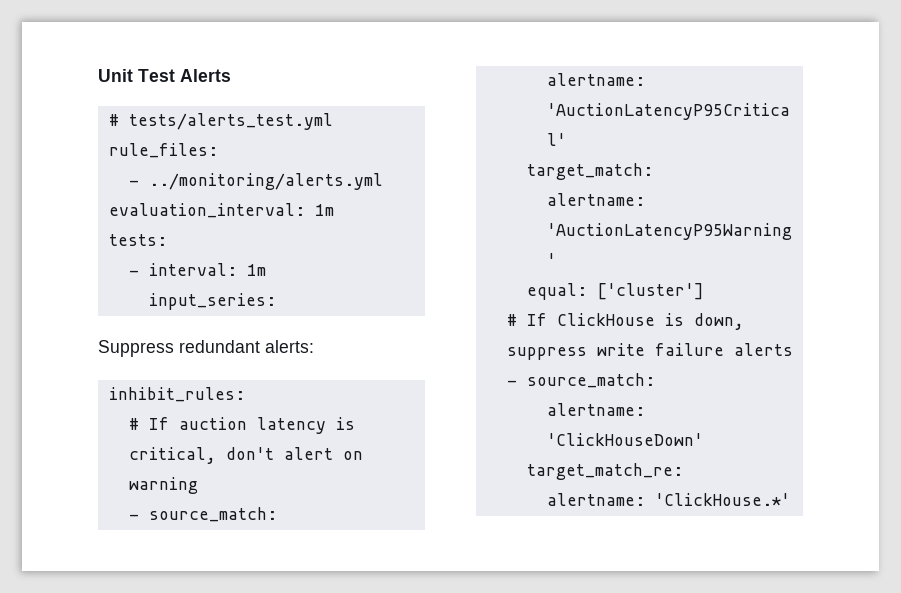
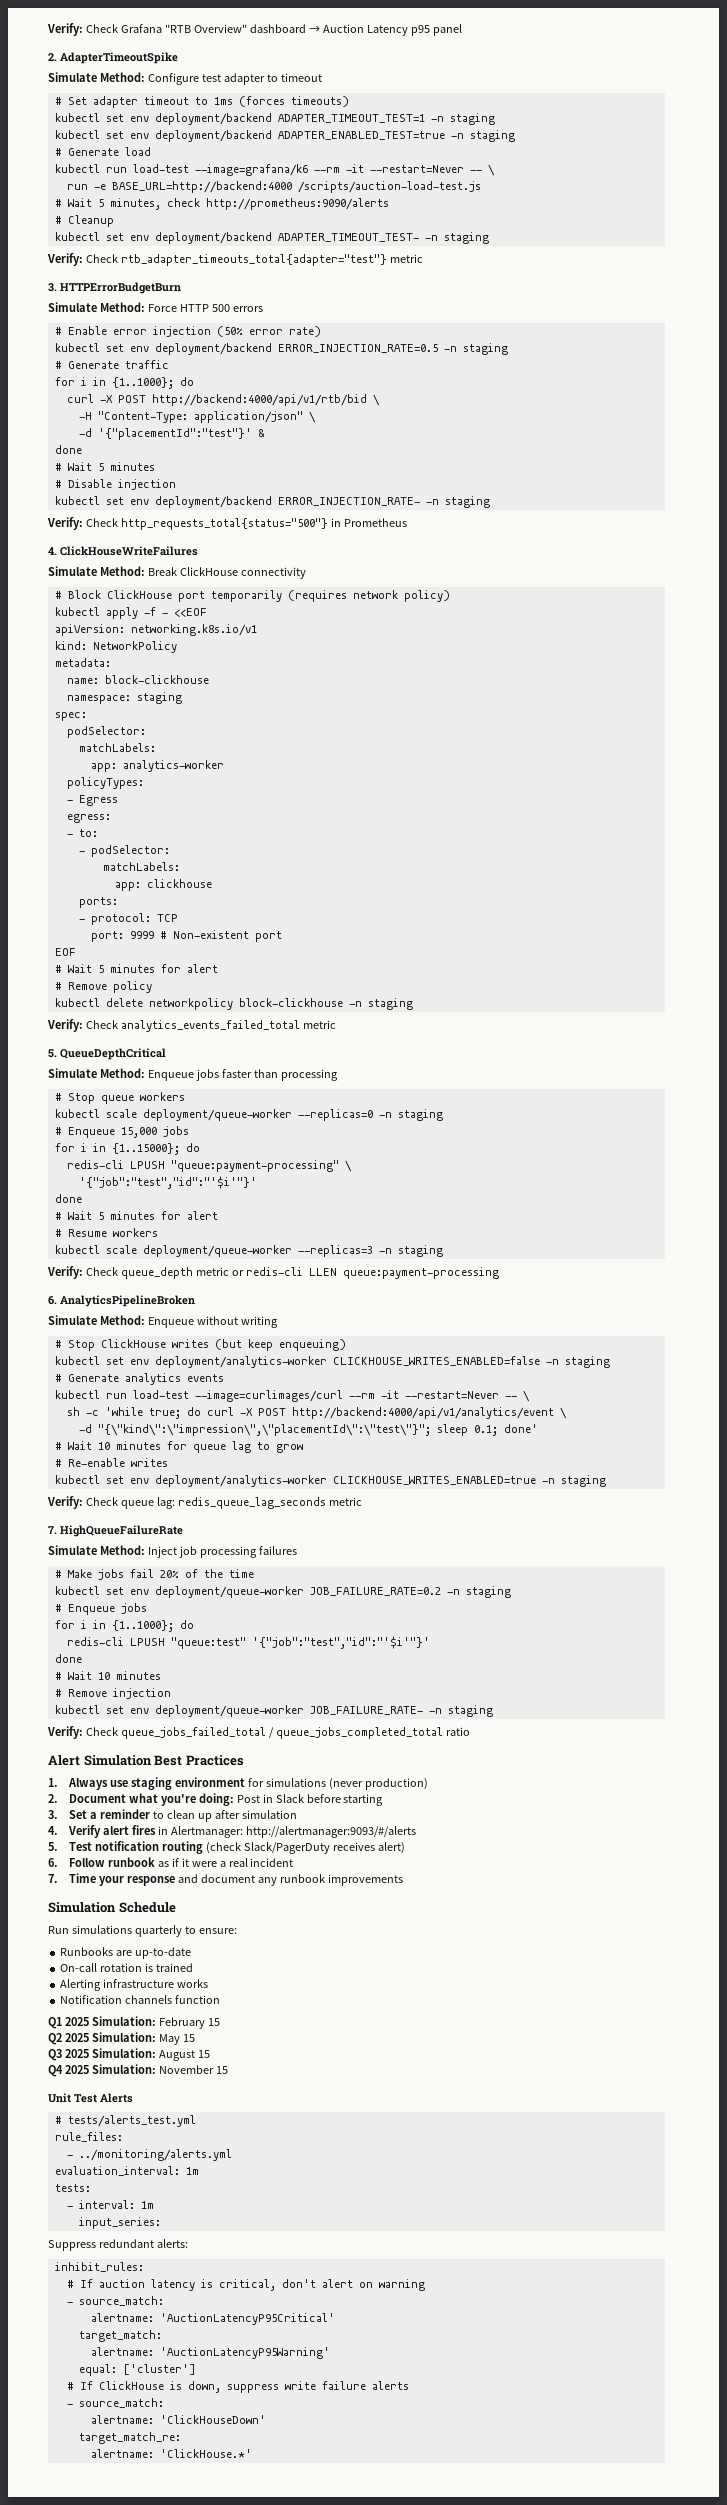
+ Verify: Check Grafana "RTB Overview" dashboard → Auction Latency p95 panel
+ 2. AdapterTimeoutSpike
+ Simulate Method: Configure test adapter to timeout
+ # Set adapter timeout to 1ms (forces timeouts)
+ kubectl set env deployment/backend ADAPTER_TIMEOUT_TEST=1 -n staging
+ kubectl set env deployment/backend ADAPTER_ENABLED_TEST=true -n staging
+ # Generate load
+ kubectl run load-test --image=grafana/k6 --rm -it --restart=Never -- \
+ run -e BASE_URL=http://backend:4000 /scripts/auction-load-test.js
+ # Wait 5 minutes, check http://prometheus:9090/alerts
+ # Cleanup
+ kubectl set env deployment/backend ADAPTER_TIMEOUT_TEST- -n staging
+ Verify: Check rtb_adapter_timeouts_total{adapter="test"} metric
+ 3. HTTPErrorBudgetBurn
+ Simulate Method: Force HTTP 500 errors
+ # Enable error injection (50% error rate)
+ kubectl set env deployment/backend ERROR_INJECTION_RATE=0.5 -n staging
+ # Generate traffic
+ for i in {1..1000}; do
+ curl -X POST http://backend:4000/api/v1/rtb/bid \
+ -H "Content-Type: application/json" \
+ -d '{"placementId":"test"}' &
+ done
+ # Wait 5 minutes
+ # Disable injection
+ kubectl set env deployment/backend ERROR_INJECTION_RATE- -n staging
+ Verify: Check http_requests_total{status="500"} in Prometheus
+ 4. ClickHouseWriteFailures
+ Simulate Method: Break ClickHouse connectivity
+ # Block ClickHouse port temporarily (requires network policy)
+ kubectl apply -f - <<EOF
+ apiVersion: networking.k8s.io/v1
+ kind: NetworkPolicy
+ metadata:
+ name: block-clickhouse
+ namespace: staging
+ spec:
+ podSelector:
+ matchLabels:
+ app: analytics-worker
+ policyTypes:
+ - Egress
+ egress:
+ - to:
+ - podSelector:
+ matchLabels:
+ app: clickhouse
+ ports:
+ - protocol: TCP
+ port: 9999 # Non-existent port
+ EOF
+ # Wait 5 minutes for alert
+ # Remove policy
+ kubectl delete networkpolicy block-clickhouse -n staging
+ Verify: Check analytics_events_failed_total metric
+ 5. QueueDepthCritical
+ Simulate Method: Enqueue jobs faster than processing
+ # Stop queue workers
+ kubectl scale deployment/queue-worker --replicas=0 -n staging
+ # Enqueue 15,000 jobs
+ for i in {1..15000}; do
+ redis-cli LPUSH "queue:payment-processing" \
+ '{"job":"test","id":"'$i'"}'
+ done
+ # Wait 5 minutes for alert
+ # Resume workers
+ kubectl scale deployment/queue-worker --replicas=3 -n staging
+ Verify: Check queue_depth metric or redis-cli LLEN queue:payment-processing
+ 6. AnalyticsPipelineBroken
+ Simulate Method: Enqueue without writing
+ # Stop ClickHouse writes (but keep enqueuing)
+ kubectl set env deployment/analytics-worker CLICKHOUSE_WRITES_ENABLED=false -n staging
+ # Generate analytics events
+ kubectl run load-test --image=curlimages/curl --rm -it --restart=Never -- \
+ sh -c 'while true; do curl -X POST http://backend:4000/api/v1/analytics/event \
+ -d "{\"kind\":\"impression\",\"placementId\":\"test\"}"; sleep 0.1; done'
+ # Wait 10 minutes for queue lag to grow
+ # Re-enable writes
+ kubectl set env deployment/analytics-worker CLICKHOUSE_WRITES_ENABLED=true -n staging
+ Verify: Check queue lag: redis_queue_lag_seconds metric
+ 7. HighQueueFailureRate
+ Simulate Method: Inject job processing failures
+ # Make jobs fail 20% of the time
+ kubectl set env deployment/queue-worker JOB_FAILURE_RATE=0.2 -n staging
+ # Enqueue jobs
+ for i in {1..1000}; do
+ redis-cli LPUSH "queue:test" '{"job":"test","id":"'$i'"}'
+ done
+ # Wait 10 minutes
+ # Remove injection
+ kubectl set env deployment/queue-worker JOB_FAILURE_RATE- -n staging
+ Verify: Check queue_jobs_failed_total / queue_jobs_completed_total ratio
+ Alert Simulation Best Practices
+ 1. Always use staging environment for simulations (never production)
+ 2. Document what you're doing: Post in Slack before starting
+ 3. Set a reminder to clean up after simulation
+ 4. Verify alert fires in Alertmanager: http://alertmanager:9093/#/alerts
+ 5. Test notification routing (check Slack/PagerDuty receives alert)
+ 6. Follow runbook as if it were a real incident
+ 7. Time your response and document any runbook improvements
+ Simulation Schedule
+ Run simulations quarterly to ensure:
+ Runbooks are up-to-date
+ On-call rotation is trained
+ Alerting infrastructure works
+ Notification channels function
+ Q1 2025 Simulation: February 15
+ Q2 2025 Simulation: May 15
+ Q3 2025 Simulation: August 15
+ Q4 2025 Simulation: November 15

